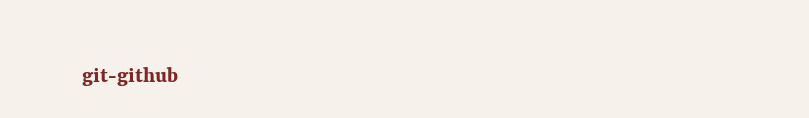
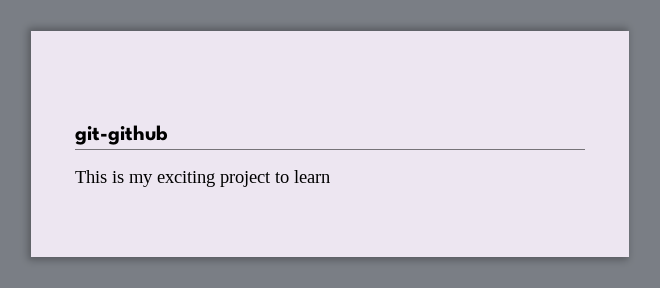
+ This is my exciting project to learn

